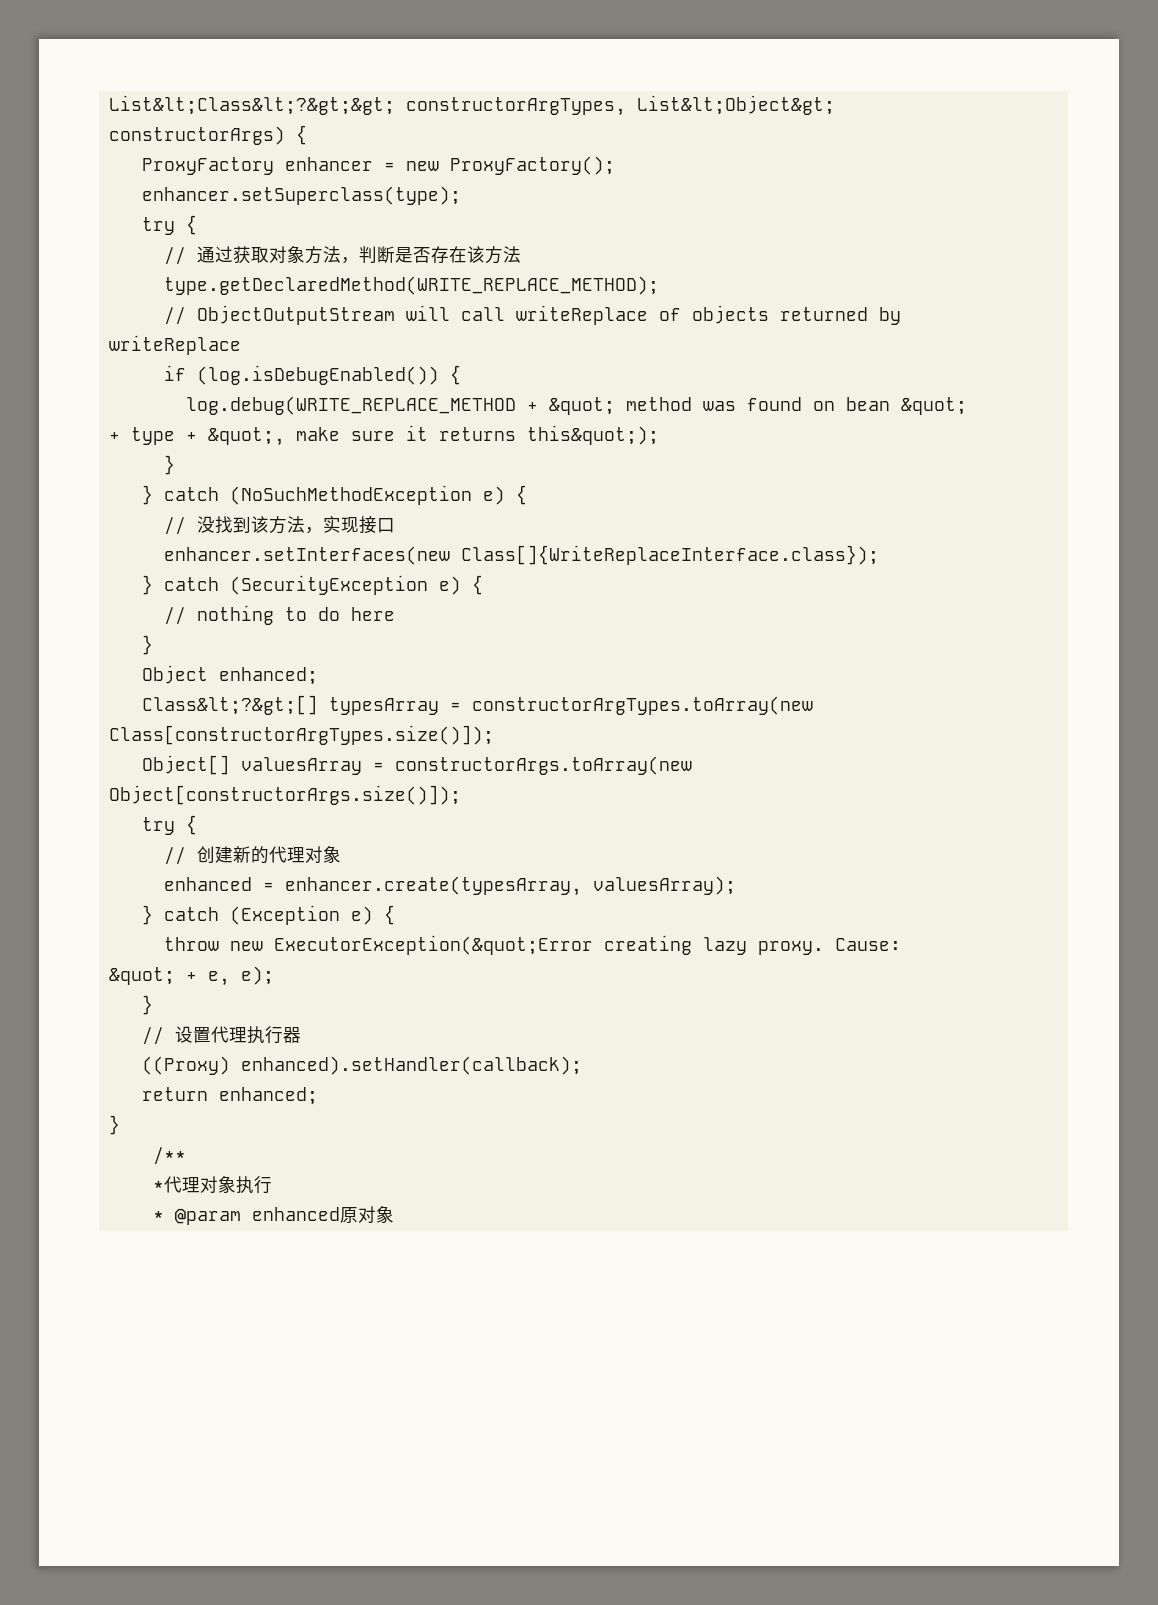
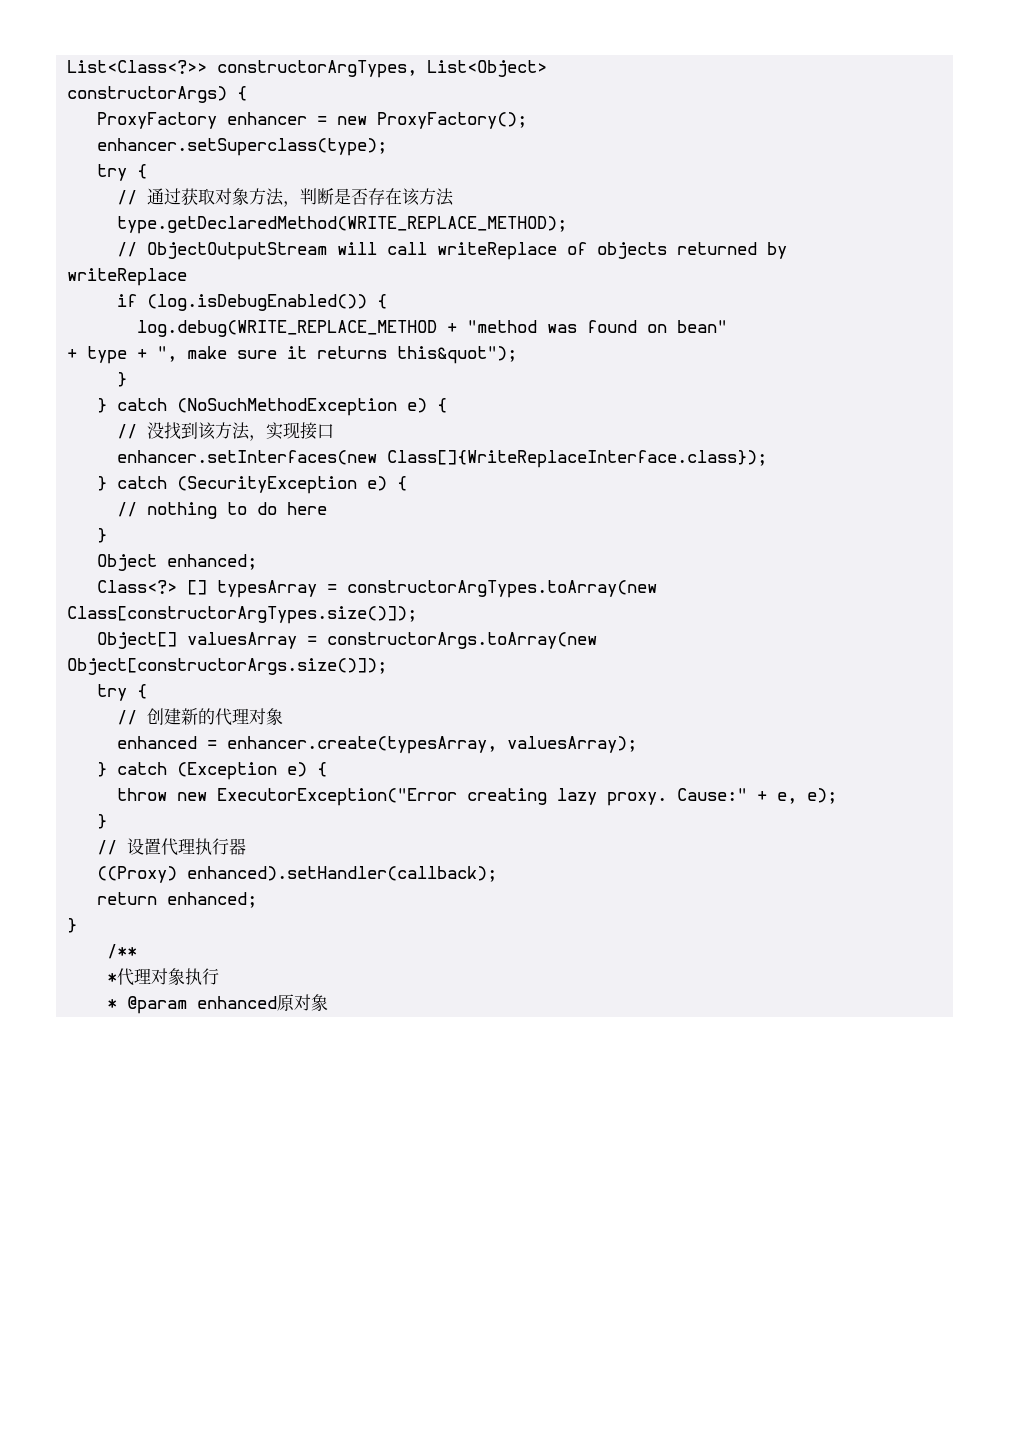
- List&lt;Class&lt;?&gt;&gt; constructorArgTypes, List&lt;Object&gt;
+ List<Class<?>> constructorArgTypes, List<Object>
- log.debug(WRITE_REPLACE_METHOD + &quot; method was found on bean &quot;
+ log.debug(WRITE_REPLACE_METHOD + "method was found on bean"
- + type + &quot;, make sure it returns this&quot;);
+ + type + ", make sure it returns this&quot");
- Class&lt;?&gt;[] typesArray = constructorArgTypes.toArray(new
+ Class<?> [] typesArray = constructorArgTypes.toArray(new
- throw new ExecutorException(&quot;Error creating lazy proxy.
+ throw new ExecutorException("Error creating lazy proxy.
- Cause:
- &quot; + e, e);
+ Cause:" + e, e);

